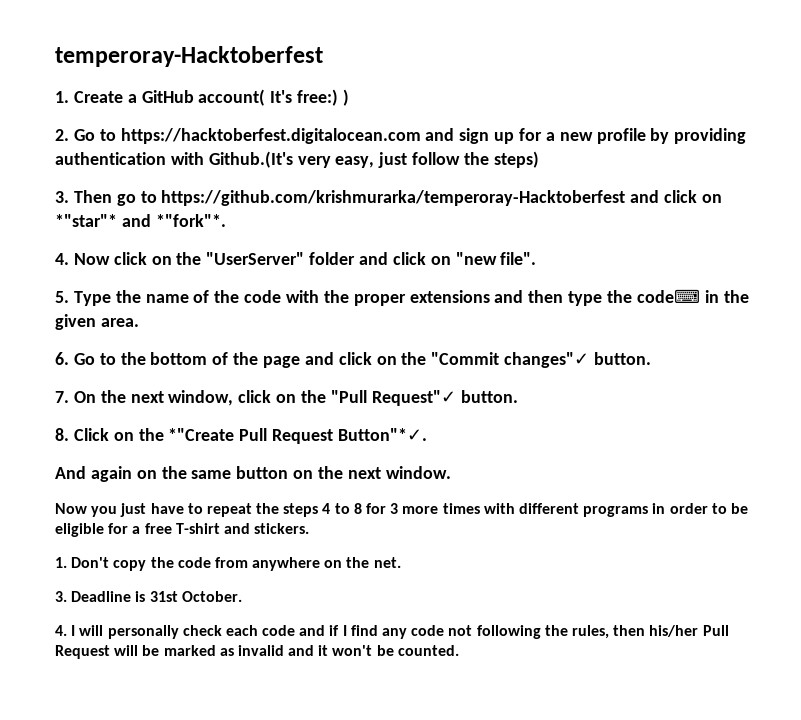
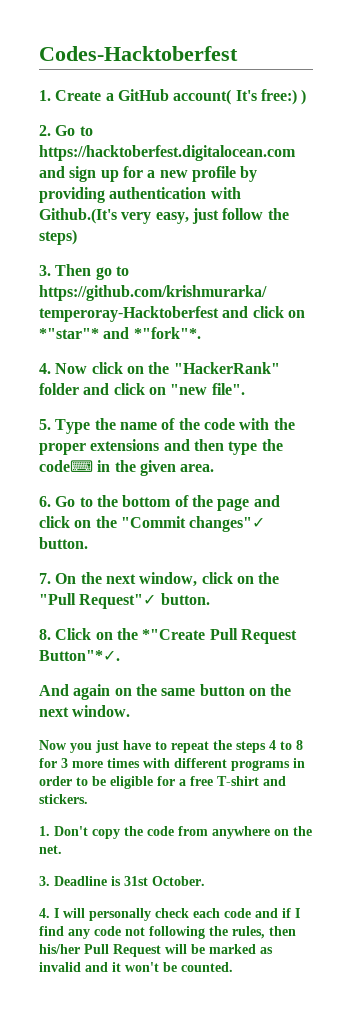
- temperoray-Hacktoberfest
+ Codes-Hacktoberfest
- 4. Now click on the "UserServer" folder and click on "new file".
+ 4. Now click on the "HackerRank" folder and click on "new file".

